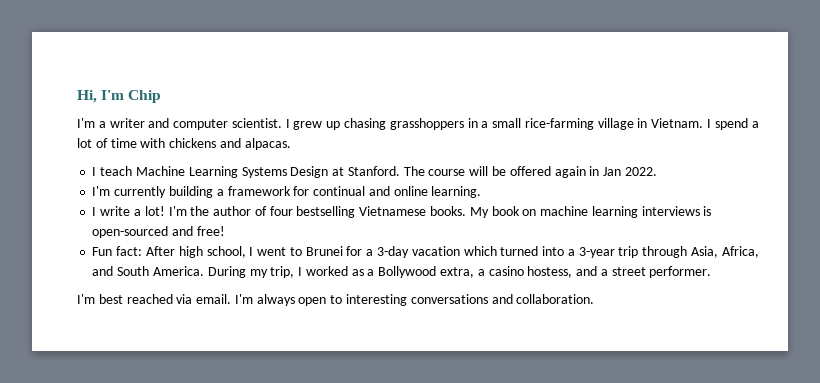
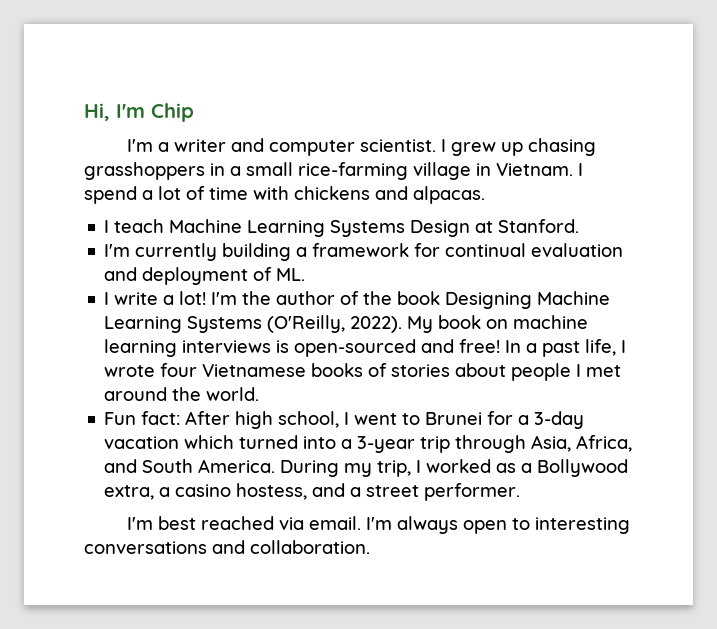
- The course will be offered again in Jan 2022.
- I'm currently building a framework for continual and online learning.
+ I'm currently building a framework for continual evaluation and deployment of ML.
- I'm the author of four bestselling Vietnamese books.
+ I'm the author of the book Designing Machine Learning Systems (O'Reilly, 2022).
+ In a past life, I wrote four Vietnamese books of stories about people I met around the world.

